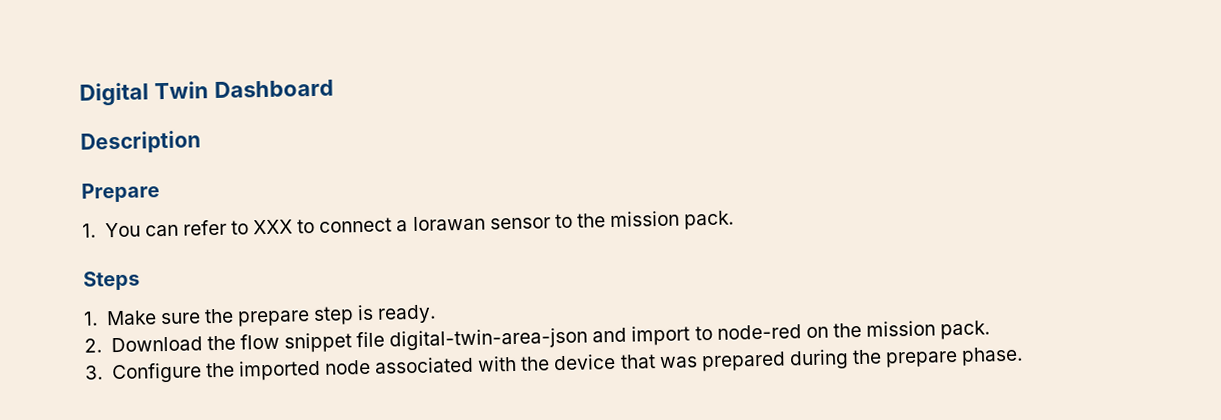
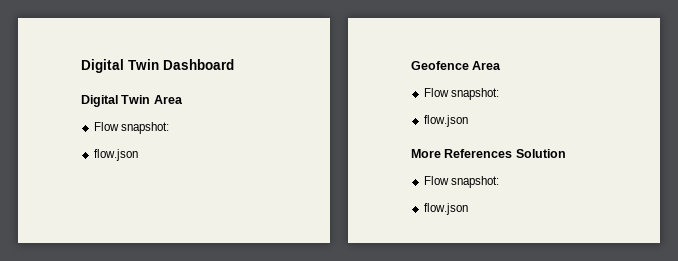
- Description
- Prepare
- 1. You can refer to XXX to connect a lorawan sensor to the mission pack.
- Steps
- 1. Make sure the prepare step is ready.
- 2. Download the flow snippet file digital-twin-area-json and import to node-red on the mission pack.
- 3. Configure the imported node associated with the device that was prepared during the prepare phase.
+ Digital Twin Area
+ Flow snapshot:
+ flow.json
+ Geofence Area
+ Flow snapshot:
+ flow.json
+ More References Solution
+ Flow snapshot:
+ flow.json

